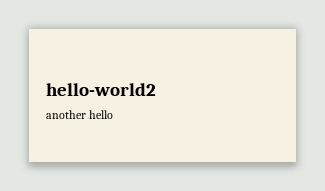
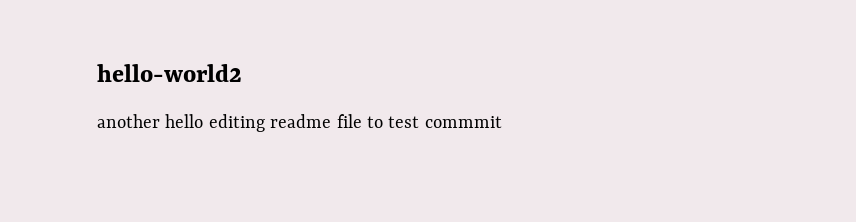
- another hello
+ another hello editing readme file to test commmit

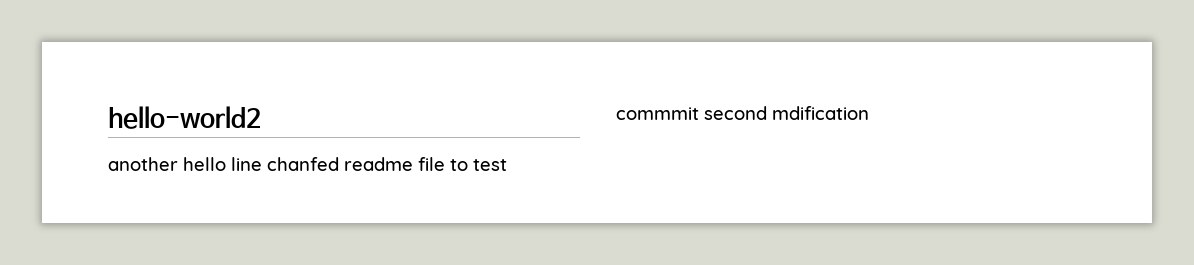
- another hello editing readme file to test commmit
+ another hello line chanfed readme file to test commmit second mdification

